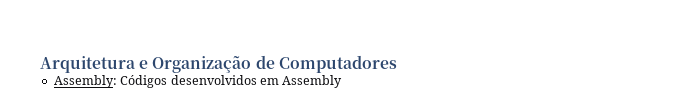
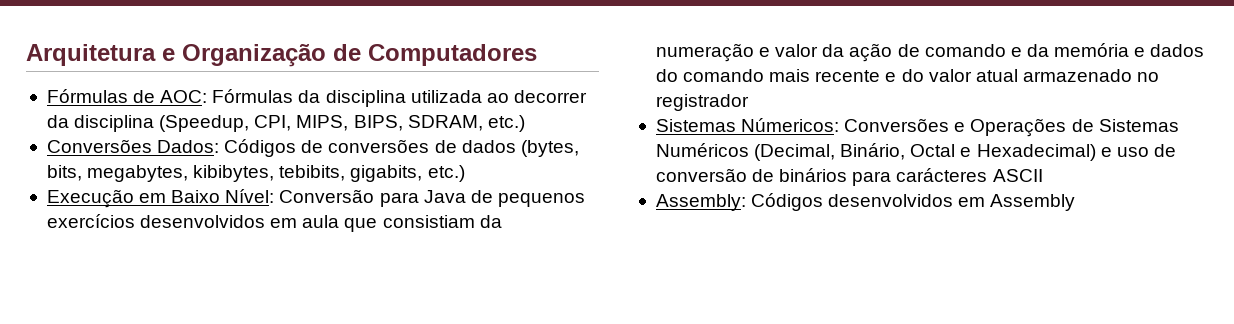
+ Fórmulas de AOC: Fórmulas da disciplina utilizada ao decorrer da disciplina (Speedup, CPI, MIPS, BIPS, SDRAM, etc.)
+ Conversões Dados: Códigos de conversões de dados (bytes, bits, megabytes, kibibytes, tebibits, gigabits, etc.)
+ Execução em Baixo Nível: Conversão para Java de pequenos exercícios desenvolvidos em aula que consistiam da numeração e valor da ação de comando e da memória e dados do comando mais recente e do valor atual armazenado no registrador
+ Sistemas Númericos: Conversões e Operações de Sistemas Numéricos (Decimal, Binário, Octal e Hexadecimal) e uso de conversão de binários para carácteres ASCII

